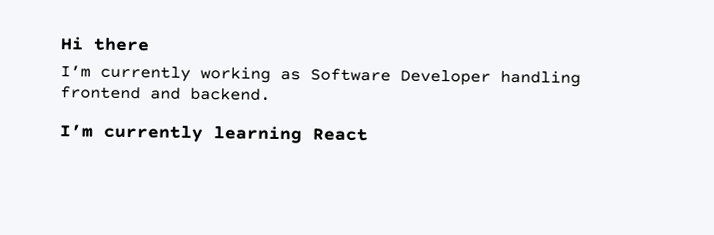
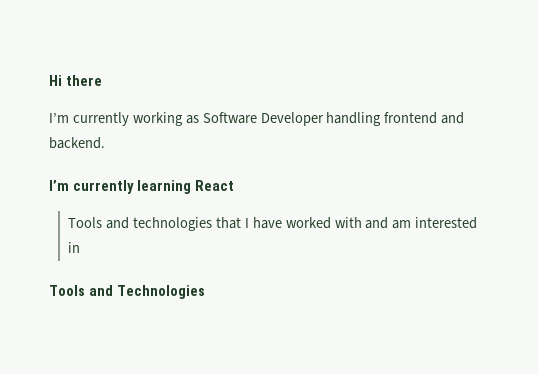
+ Tools and technologies that I have worked with and am interested in
+ Tools and Technologies

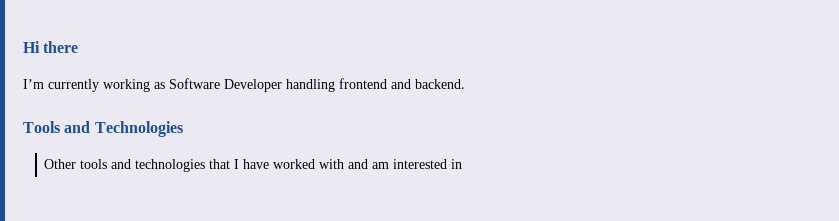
- I’m currently learning React
- Tools and technologies that I have worked with and am interested in
+ Tools and Technologies
+ Other tools and technologies that I have worked with and am interested in
- Tools and Technologies

